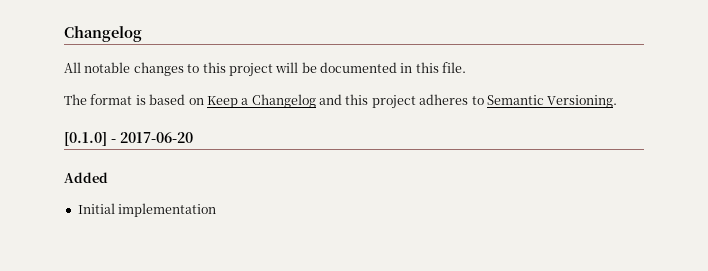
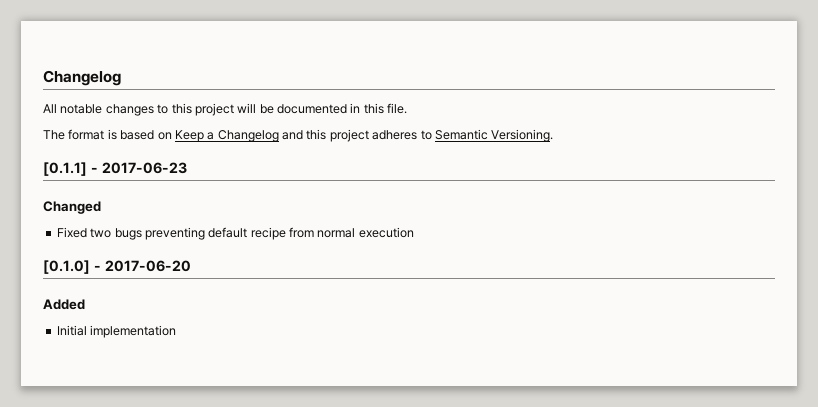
+ [0.1.1] - 2017-06-23
+ Changed
+ Fixed two bugs preventing default recipe from normal execution

